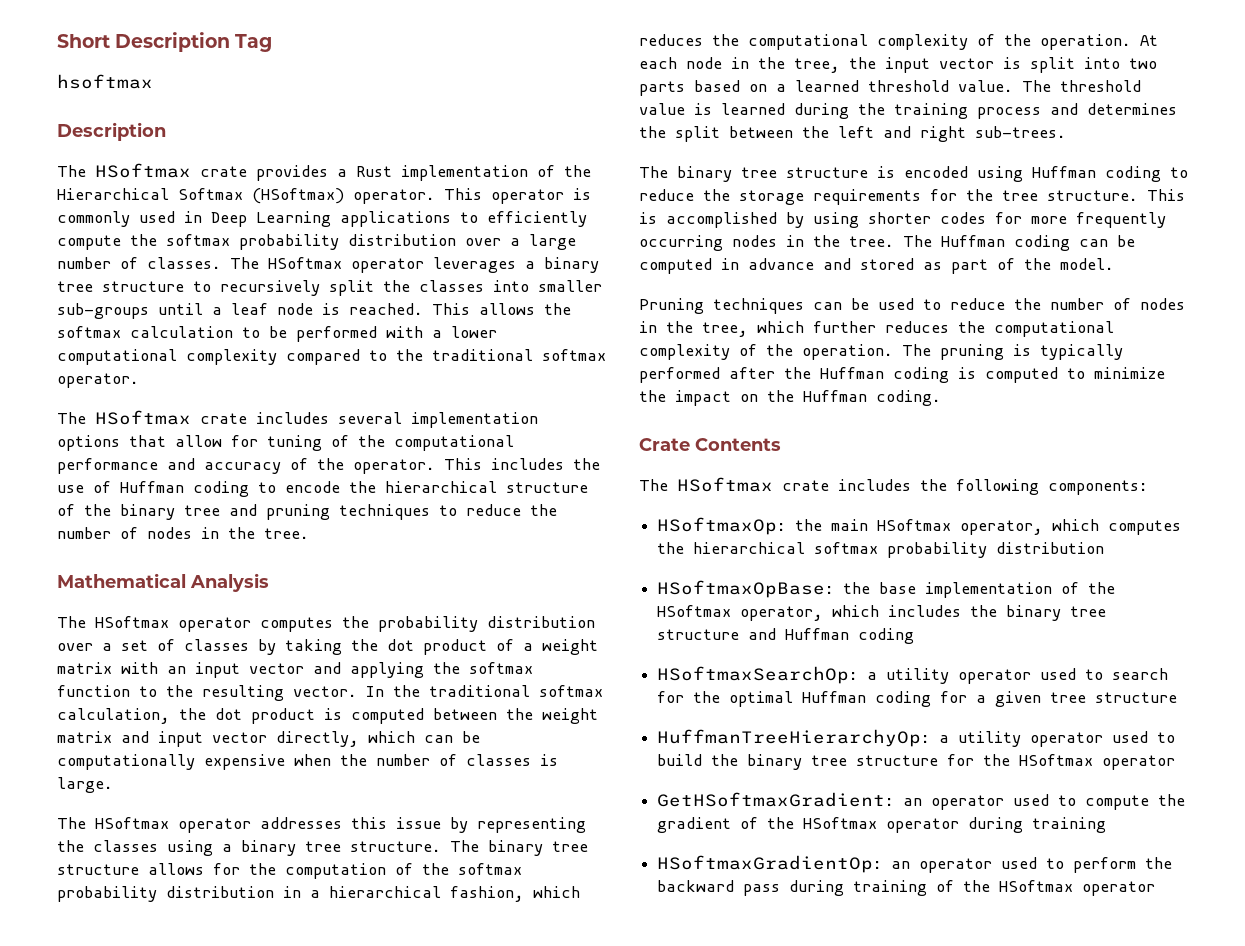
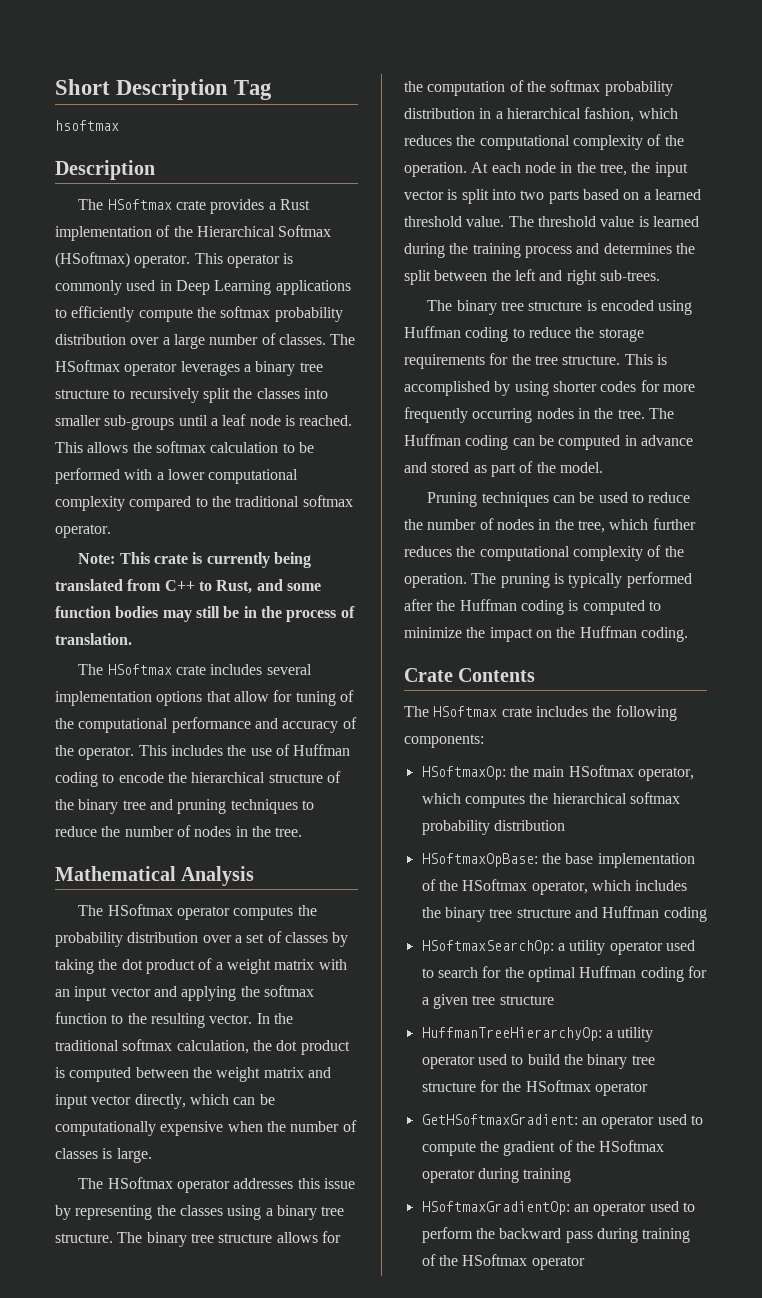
+ Note: This crate is currently being translated from C++ to Rust, and some function bodies may still be in the process of translation.

